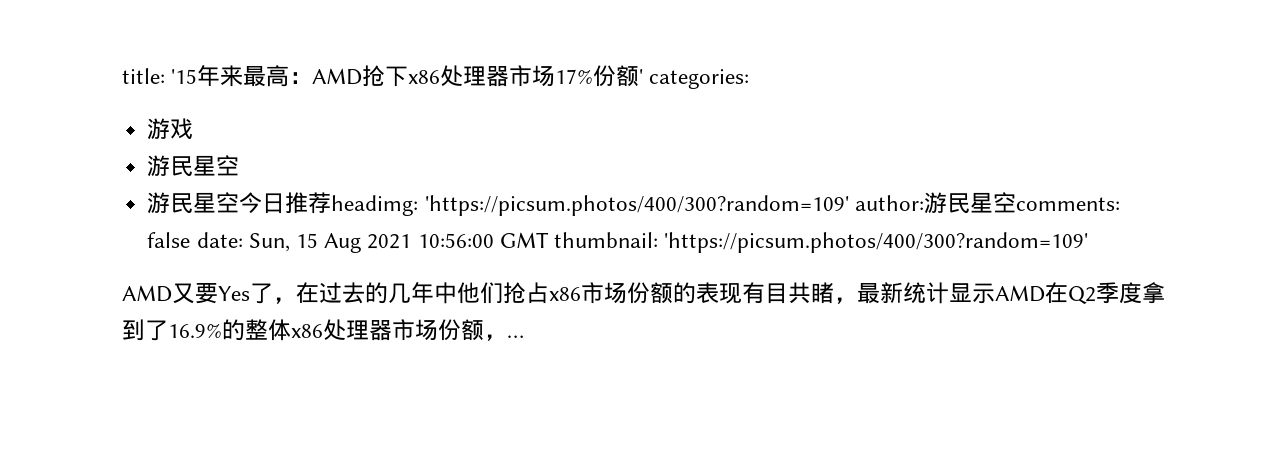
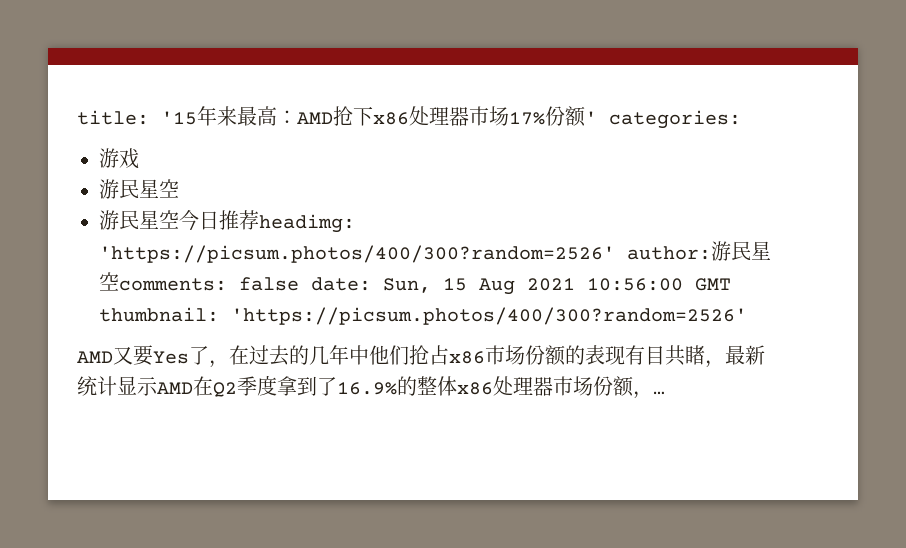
- 游民星空今日推荐headimg: 'https://picsum.photos/400/300?random=109' author:游民星空comments: false date: Sun, 15 Aug 2021 10:56:00 GMT thumbnail: 'https://picsum.photos/400/300?random=109'
+ 游民星空今日推荐headimg: 'https://picsum.photos/400/300?random=2526' author:游民星空comments: false date: Sun, 15 Aug 2021 10:56:00 GMT thumbnail: 'https://picsum.photos/400/300?random=2526'

